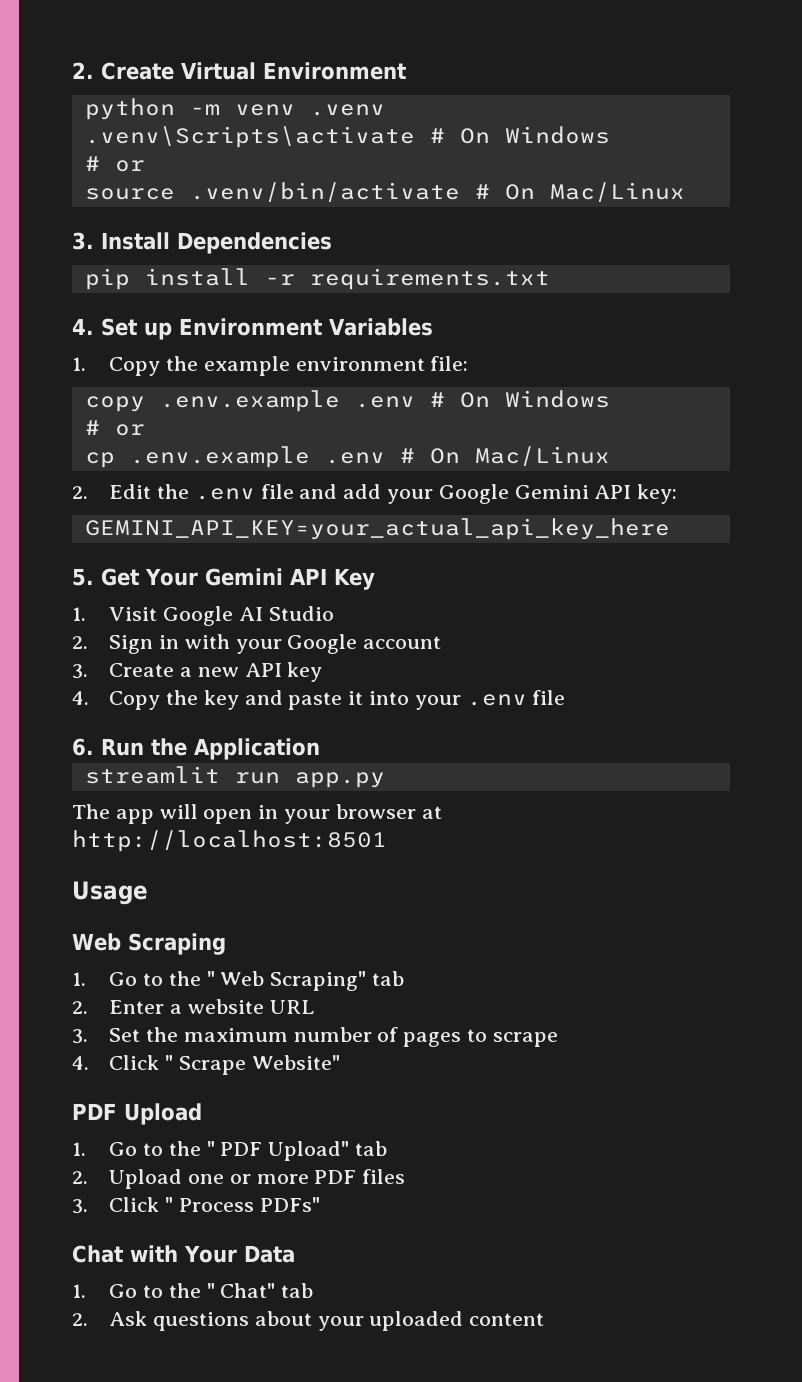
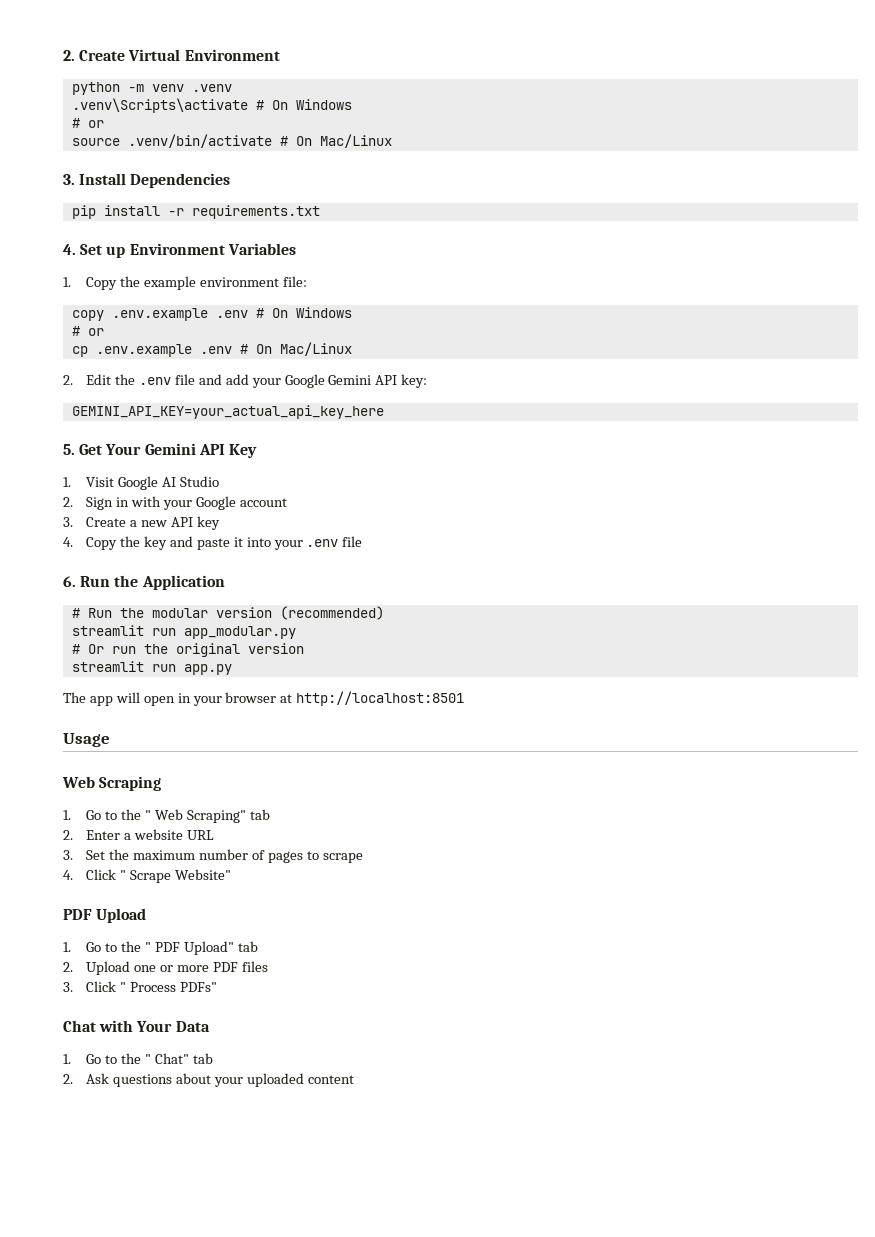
+ # Run the modular version (recommended)
+ streamlit run app_modular.py
+ # Or run the original version

